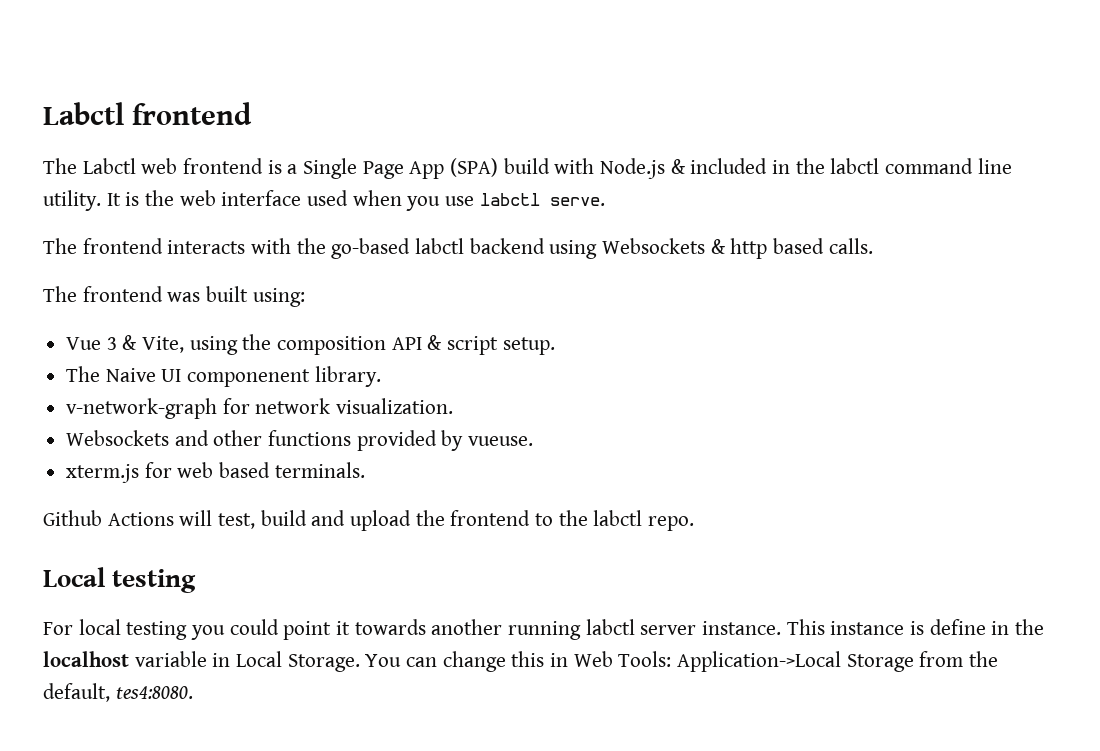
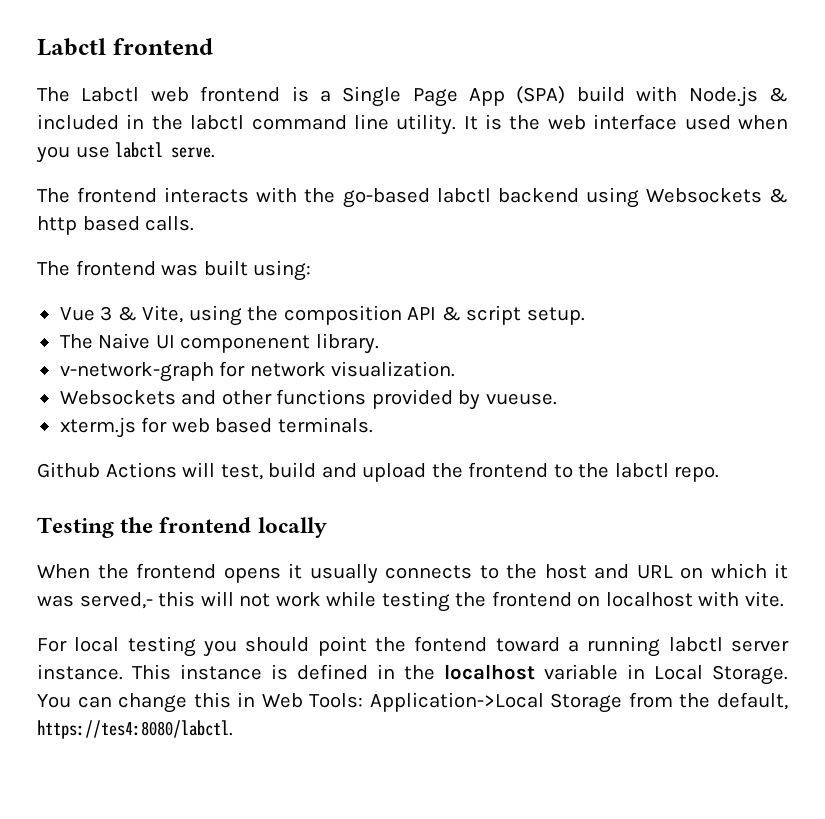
- Local testing
- For local testing you could point it towards another running labctl server instance.
+ Testing the frontend locally
+ When the frontend opens it usually connects to the host and URL on which it was served,- this will not work while testing the frontend on localhost with vite.
+ For local testing you should point the fontend toward a running labctl server instance.
- This instance is define in the localhost variable in Local Storage.
+ This instance is defined in the localhost variable in Local Storage.
- You can change this in Web Tools: Application->Local Storage from the default, tes4:8080.
+ You can change this in Web Tools: Application->Local Storage from the default, https://tes4:8080/labctl.

